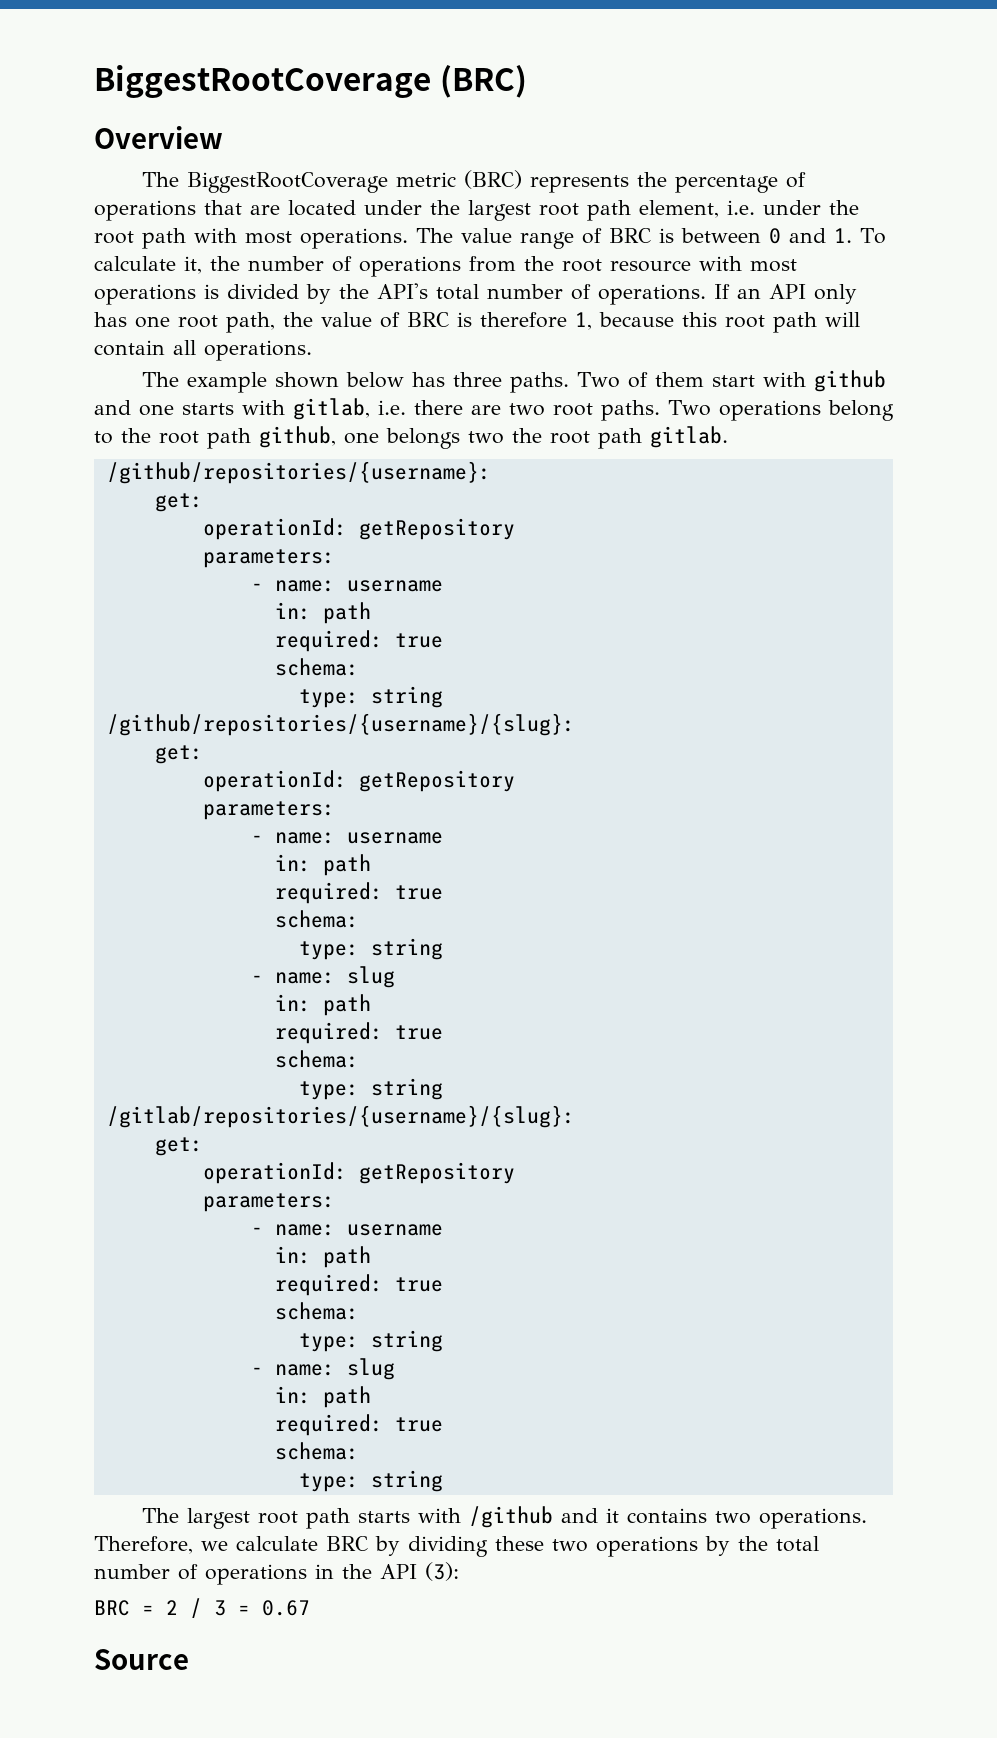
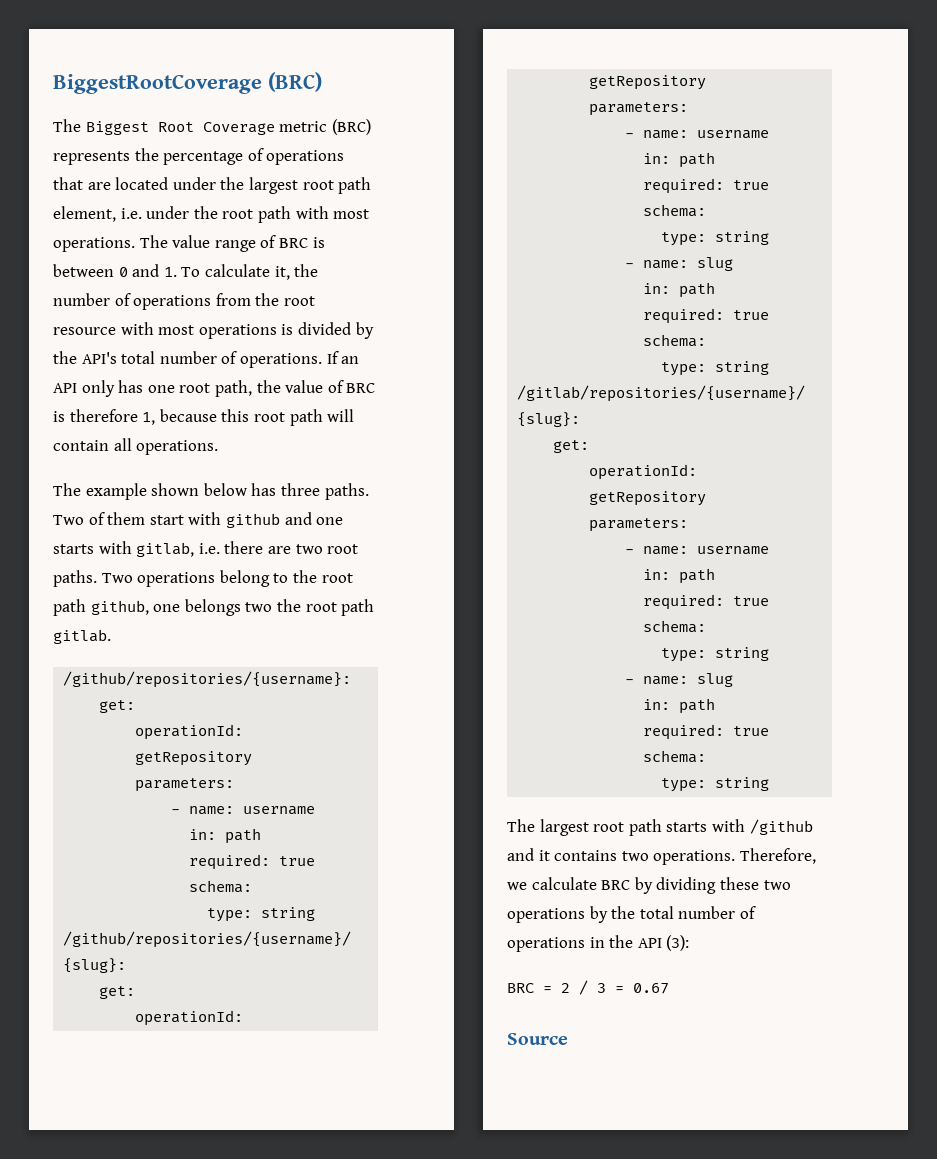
- Overview
- The BiggestRootCoverage metric (BRC) represents the percentage of operations that are located under the largest root path element, i.e. under the root path with most operations.
+ The Biggest Root Coverage metric (BRC) represents the percentage of operations that are located under the largest root path element, i.e. under the root path with most operations.

